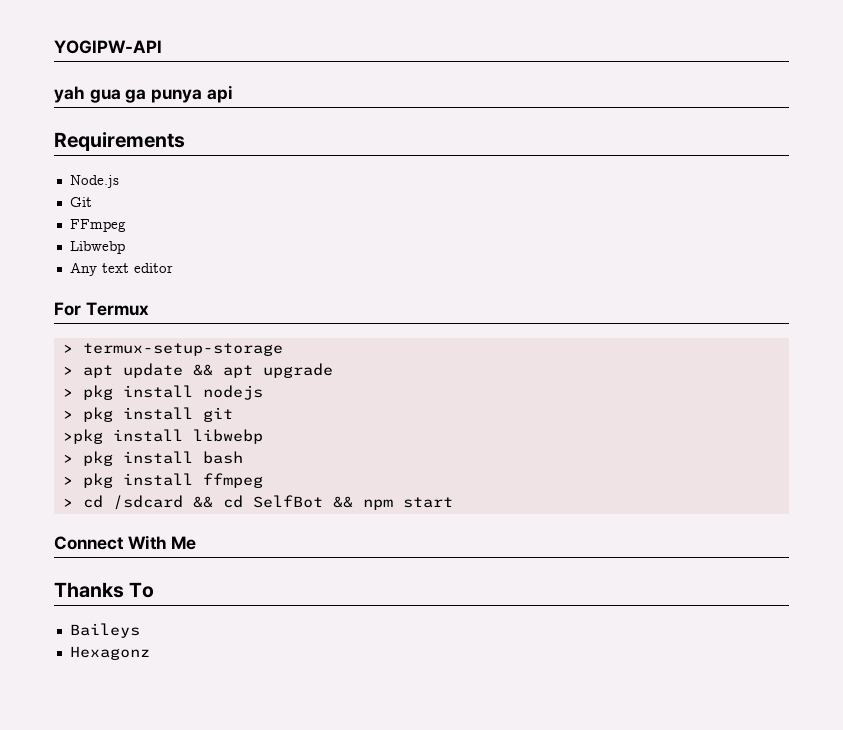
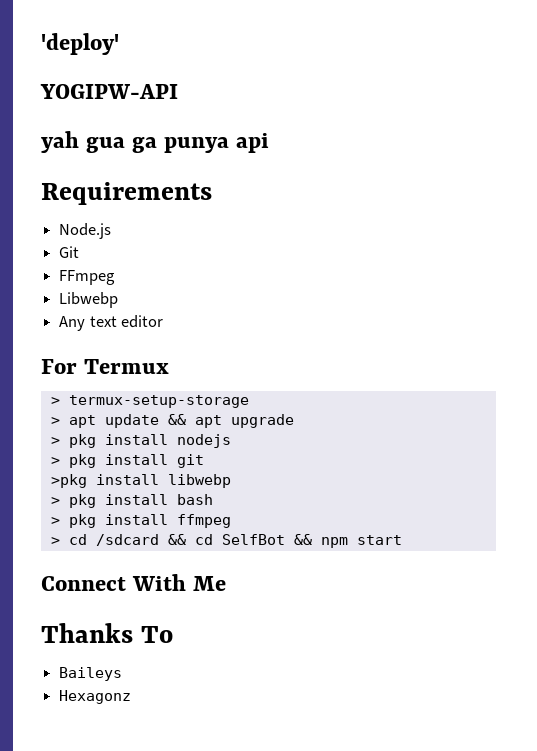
+ 'deploy'

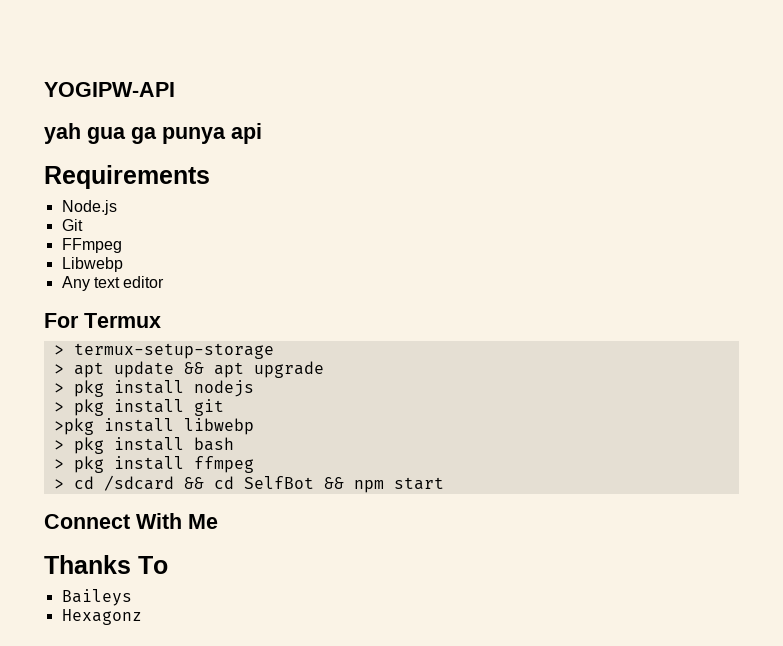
- 'deploy'

